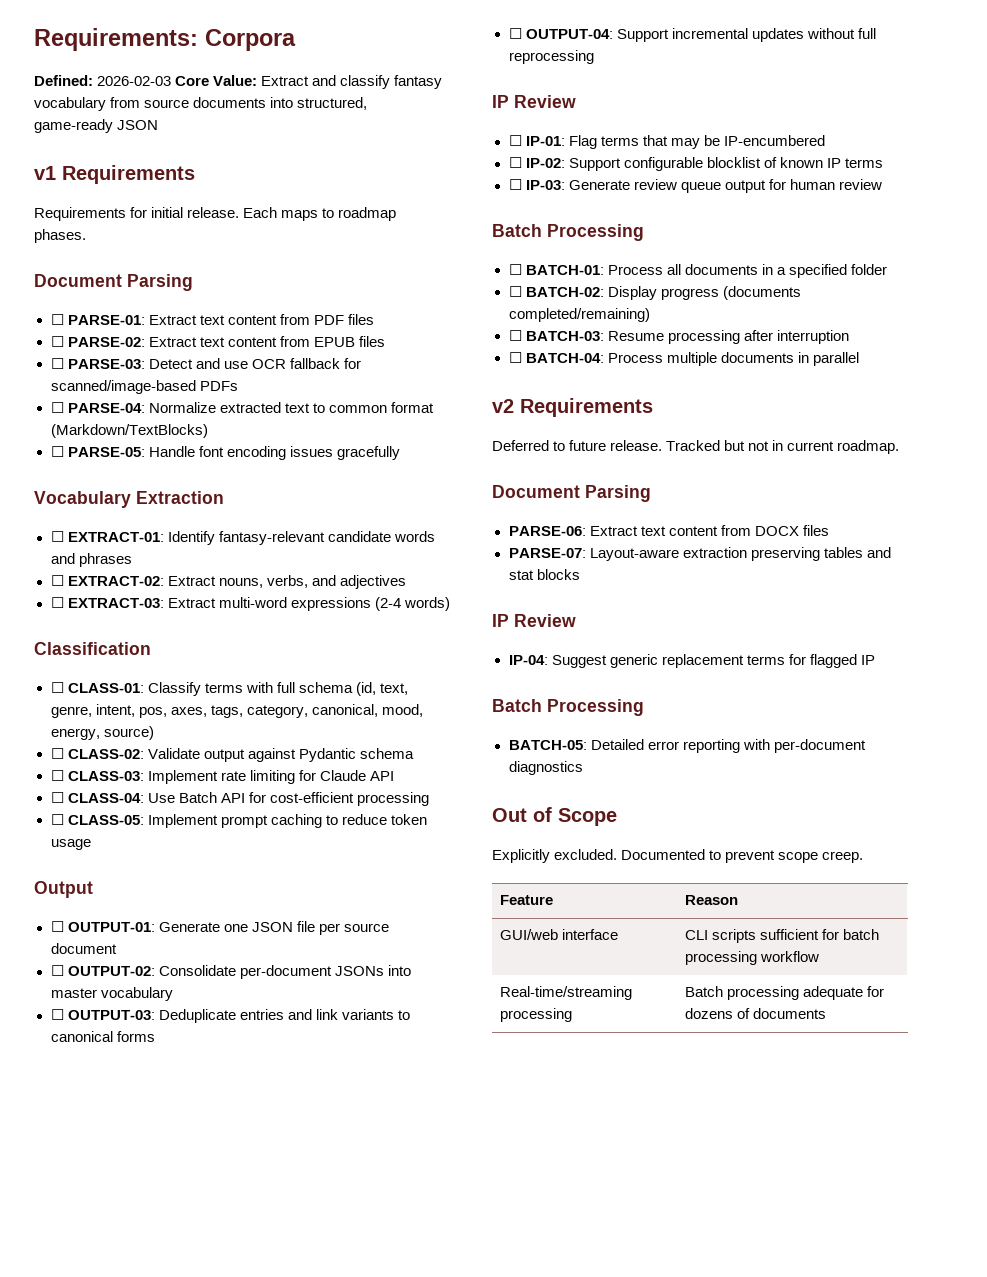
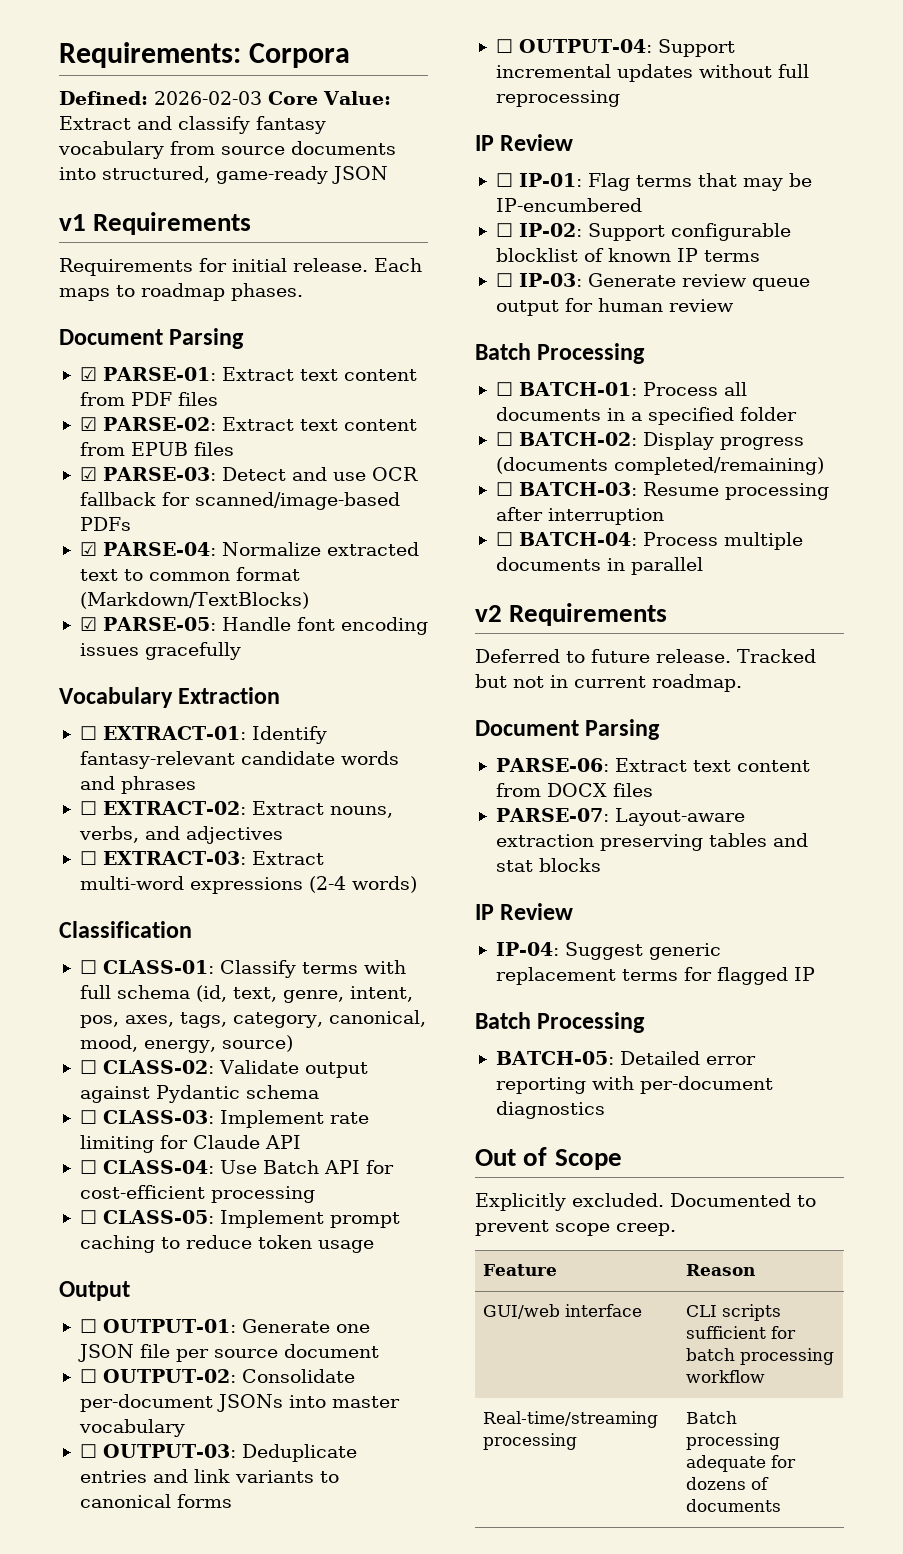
- ☐ PARSE-01: Extract text content from PDF files
+ ☑ PARSE-01: Extract text content from PDF files
- ☐ PARSE-02: Extract text content from EPUB files
+ ☑ PARSE-02: Extract text content from EPUB files
- ☐ PARSE-03: Detect and use OCR fallback for scanned/image-based PDFs
+ ☑ PARSE-03: Detect and use OCR fallback for scanned/image-based PDFs
- ☐ PARSE-04: Normalize extracted text to common format (Markdown/TextBlocks)
+ ☑ PARSE-04: Normalize extracted text to common format (Markdown/TextBlocks)
- ☐ PARSE-05: Handle font encoding issues gracefully
+ ☑ PARSE-05: Handle font encoding issues gracefully

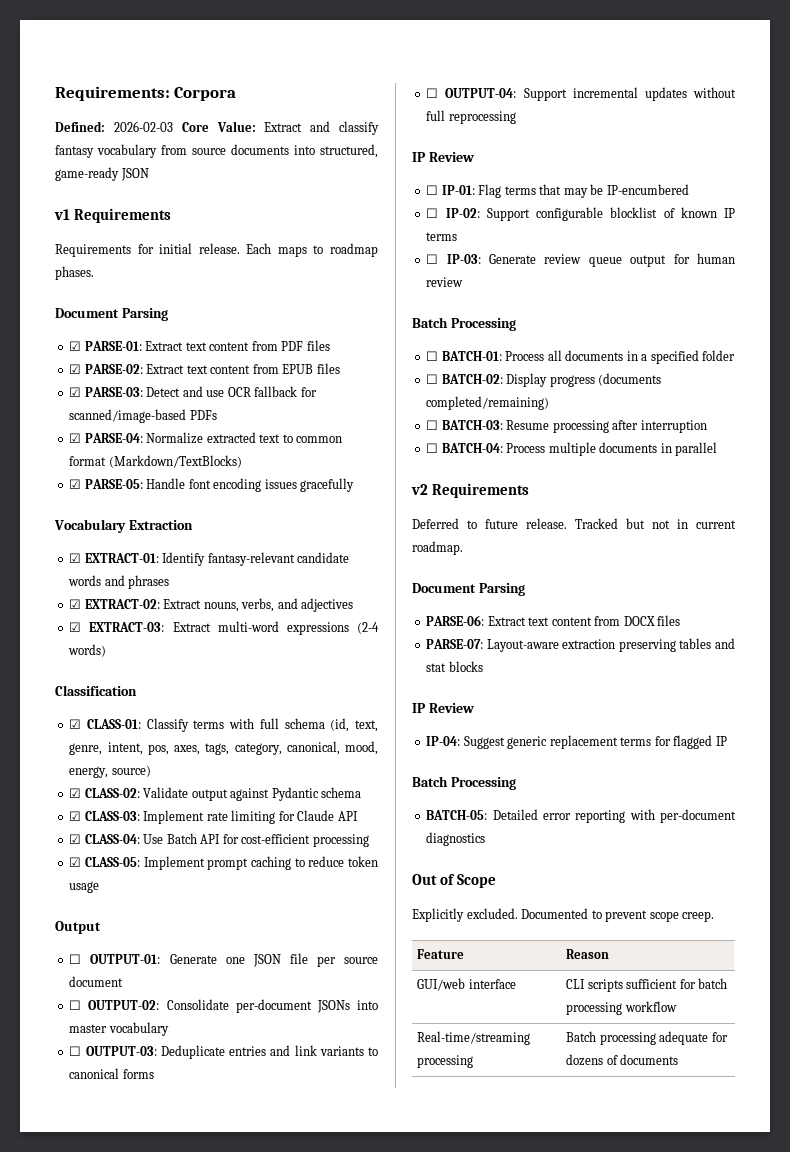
- ☐ EXTRACT-01: Identify fantasy-relevant candidate words and phrases
+ ☑ EXTRACT-01: Identify fantasy-relevant candidate words and phrases
- ☐ EXTRACT-02: Extract nouns, verbs, and adjectives
+ ☑ EXTRACT-02: Extract nouns, verbs, and adjectives
- ☐ EXTRACT-03: Extract multi-word expressions (2-4 words)
+ ☑ EXTRACT-03: Extract multi-word expressions (2-4 words)
- ☐ CLASS-01: Classify terms with full schema (id, text, genre, intent, pos, axes, tags, category, canonical, mood, energy, source)
+ ☑ CLASS-01: Classify terms with full schema (id, text, genre, intent, pos, axes, tags, category, canonical, mood, energy, source)
- ☐ CLASS-02: Validate output against Pydantic schema
+ ☑ CLASS-02: Validate output against Pydantic schema
- ☐ CLASS-03: Implement rate limiting for Claude API
+ ☑ CLASS-03: Implement rate limiting for Claude API
- ☐ CLASS-04: Use Batch API for cost-efficient processing
+ ☑ CLASS-04: Use Batch API for cost-efficient processing
- ☐ CLASS-05: Implement prompt caching to reduce token usage
+ ☑ CLASS-05: Implement prompt caching to reduce token usage

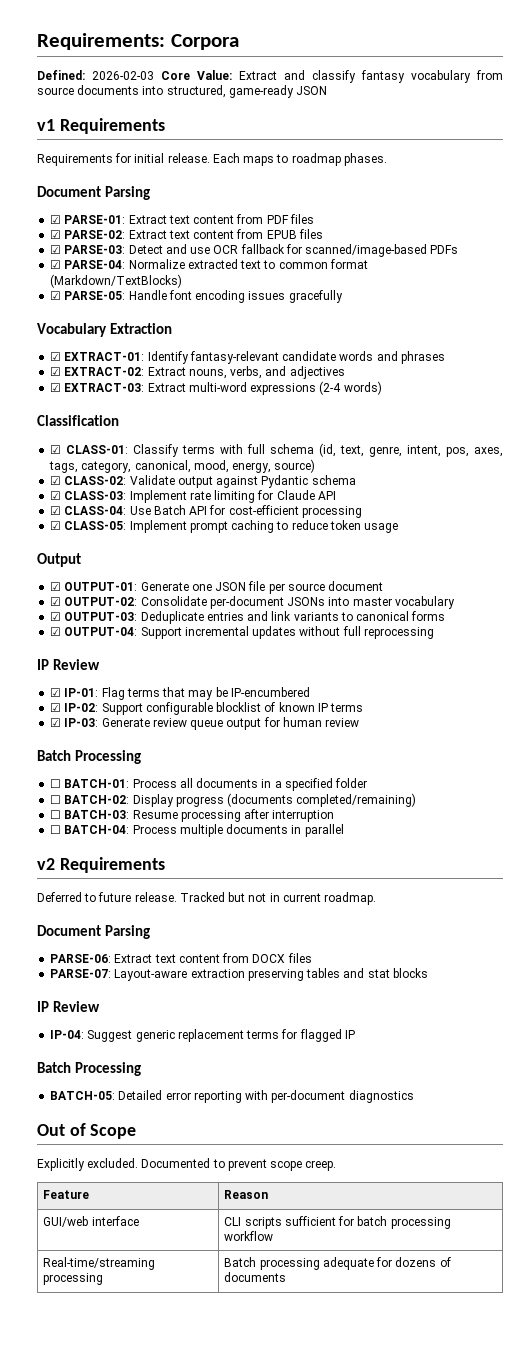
- ☐ OUTPUT-01: Generate one JSON file per source document
+ ☑ OUTPUT-01: Generate one JSON file per source document
- ☐ OUTPUT-02: Consolidate per-document JSONs into master vocabulary
+ ☑ OUTPUT-02: Consolidate per-document JSONs into master vocabulary
- ☐ OUTPUT-03: Deduplicate entries and link variants to canonical forms
+ ☑ OUTPUT-03: Deduplicate entries and link variants to canonical forms
- ☐ OUTPUT-04: Support incremental updates without full reprocessing
+ ☑ OUTPUT-04: Support incremental updates without full reprocessing
- ☐ IP-01: Flag terms that may be IP-encumbered
+ ☑ IP-01: Flag terms that may be IP-encumbered
- ☐ IP-02: Support configurable blocklist of known IP terms
+ ☑ IP-02: Support configurable blocklist of known IP terms
- ☐ IP-03: Generate review queue output for human review
+ ☑ IP-03: Generate review queue output for human review

